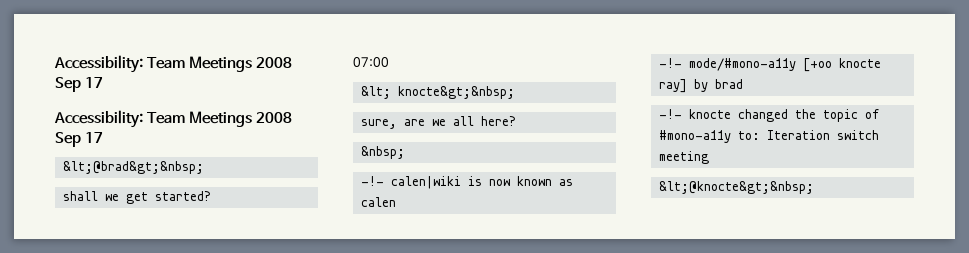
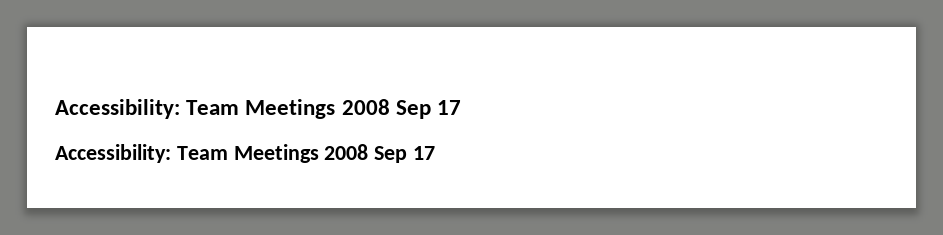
- &lt;@brad&gt;&nbsp;
- shall we get started?
- 07:00
- &lt; knocte&gt;&nbsp;
- sure, are we all here?
- &nbsp;
- -!- calen|wiki is now known as calen
- -!- mode/#mono-a11y [+oo knocte ray] by brad
- -!- knocte changed the topic of #mono-a11y to: Iteration switch meeting
- &lt;@knocte&gt;&nbsp;

